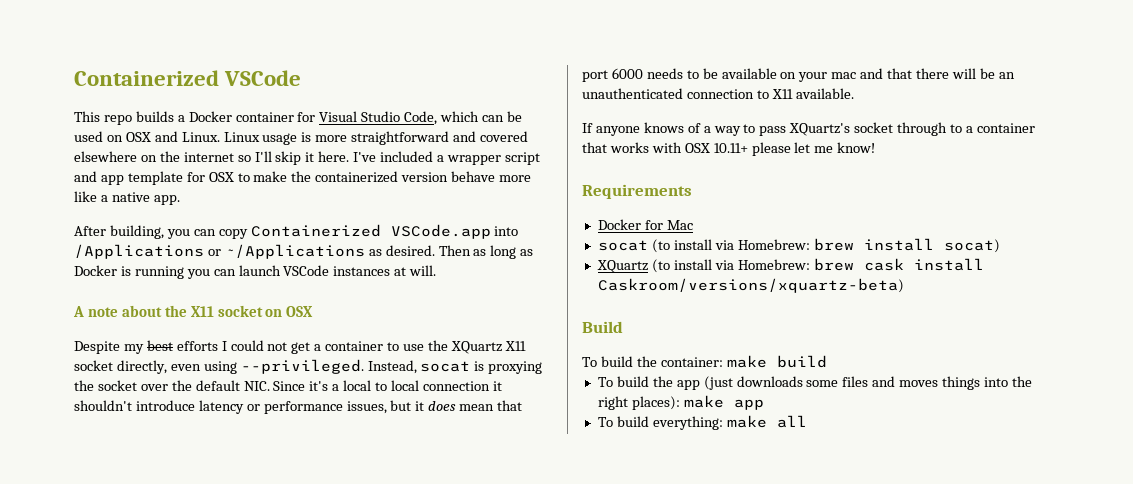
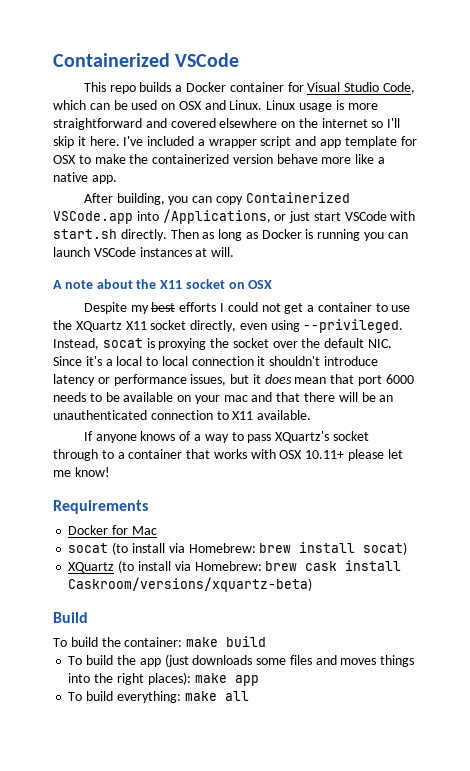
- After building, you can copy Containerized VSCode.app into /Applications or ~/Applications as desired.
+ After building, you can copy Containerized VSCode.app into /Applications, or just start VSCode with start.sh directly.

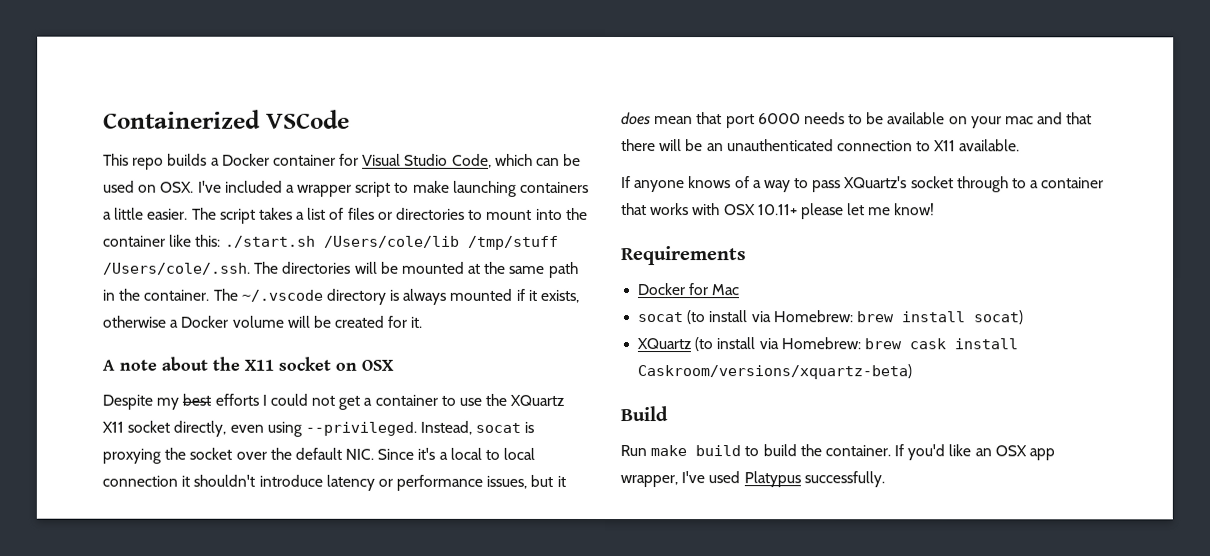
- This repo builds a Docker container for Visual Studio Code, which can be used on OSX and Linux. Linux usage is more straightforward and covered elsewhere on the internet so I'll skip it here. I've included a wrapper script and app template for OSX to make the containerized version behave more like a native app.
- After building, you can copy Containerized VSCode.app into /Applications, or just start VSCode with start.sh directly. Then as long as Docker is running you can launch VSCode instances at will.
+ This repo builds a Docker container for Visual Studio Code, which can be used on OSX. I've included a wrapper script to make launching containers a little easier. The script takes a list of files or directories to mount into the container like this: ./start.sh /Users/cole/lib /tmp/stuff /Users/cole/.ssh. The directories will be mounted at the same path in the container. The ~/.vscode directory is always mounted if it exists, otherwise a Docker volume will be created for it.
- To build the container: make build
- To build the app (just downloads some files and moves things into the right places): make app
- To build everything: make all
+ Run make build to build the container. If you'd like an OSX app wrapper, I've used Platypus successfully.

